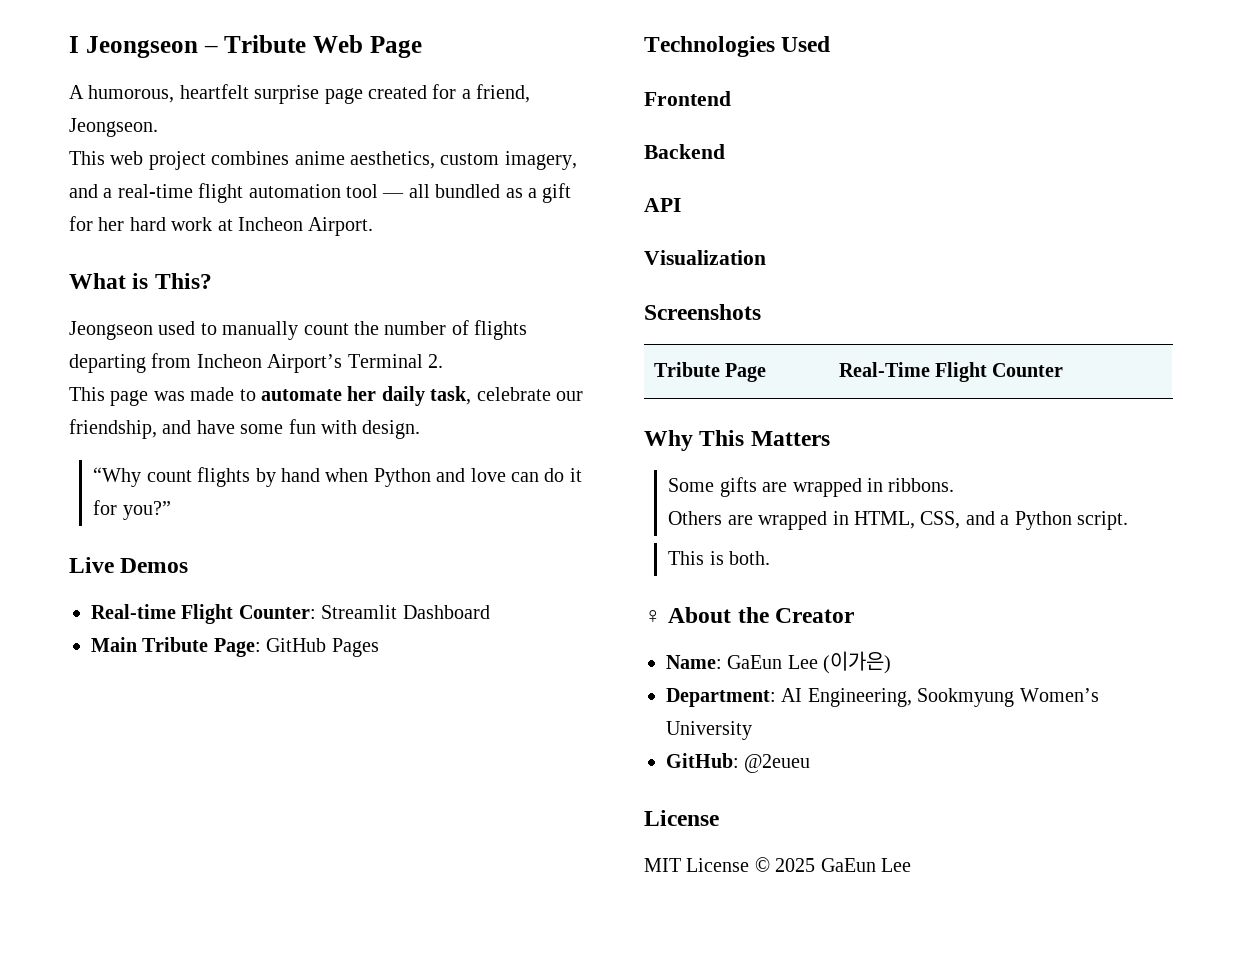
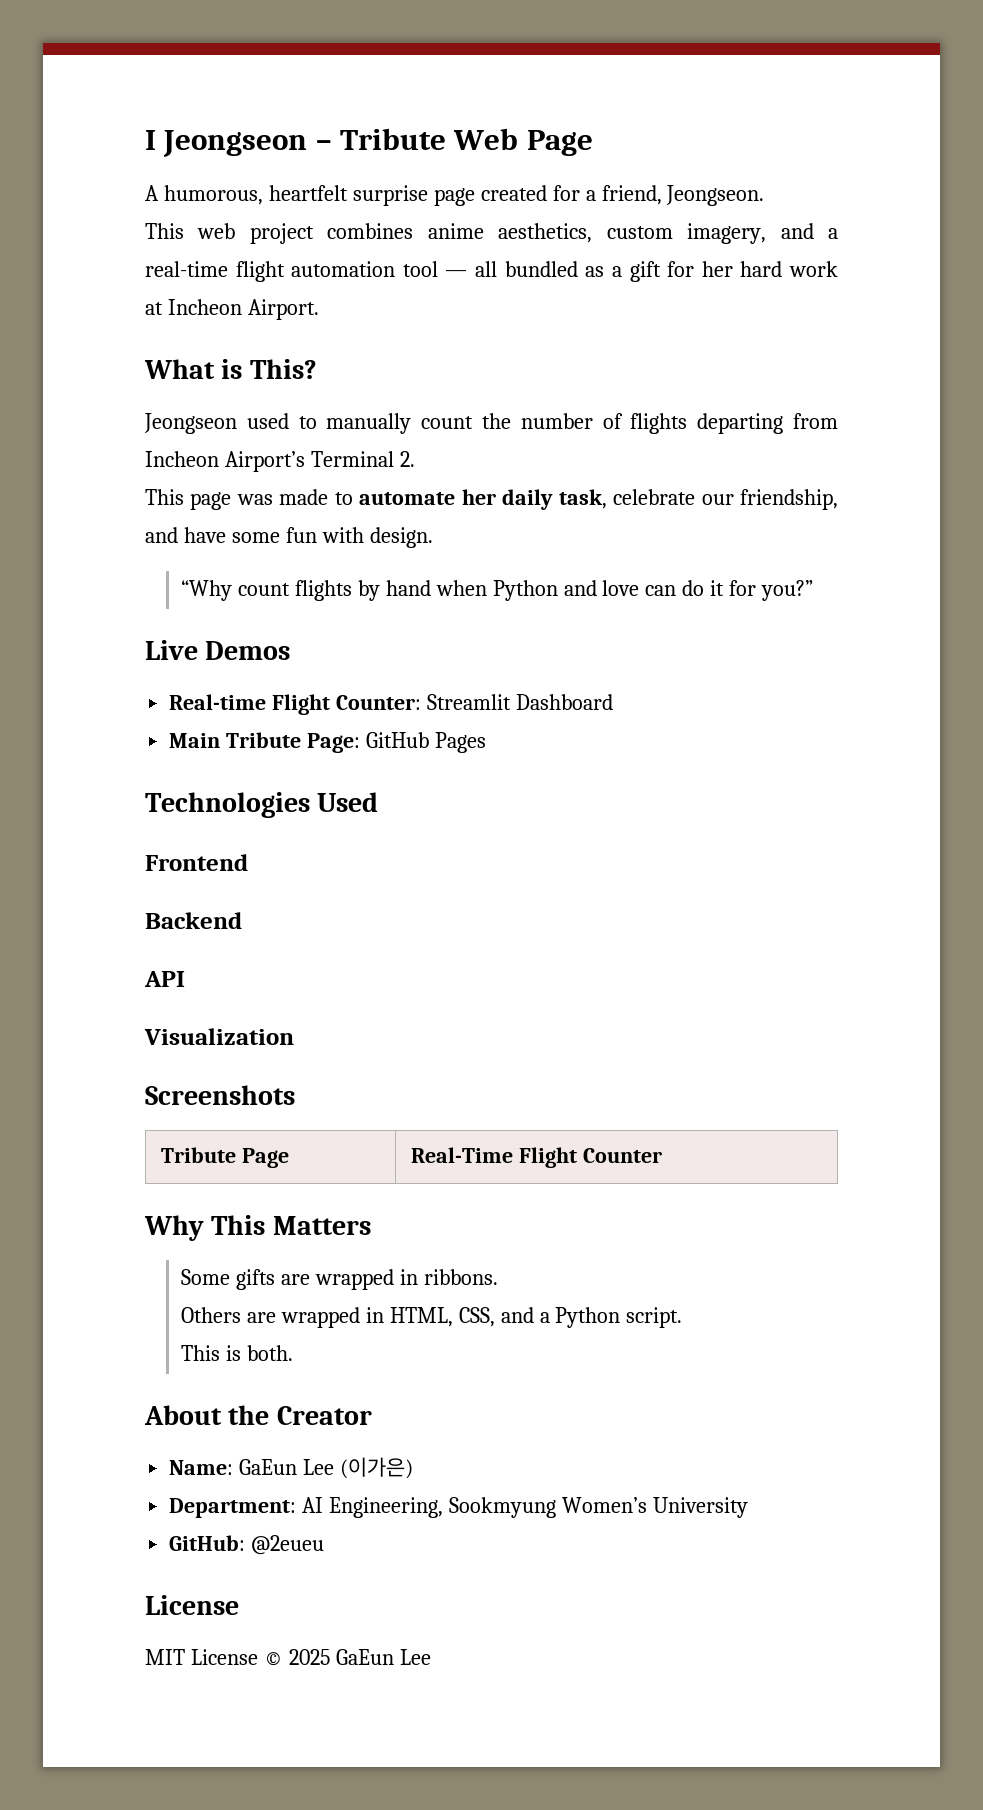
- ♀ About the Creator
+ About the Creator

